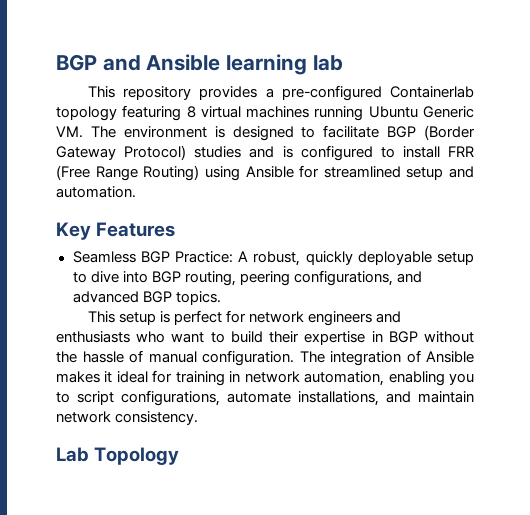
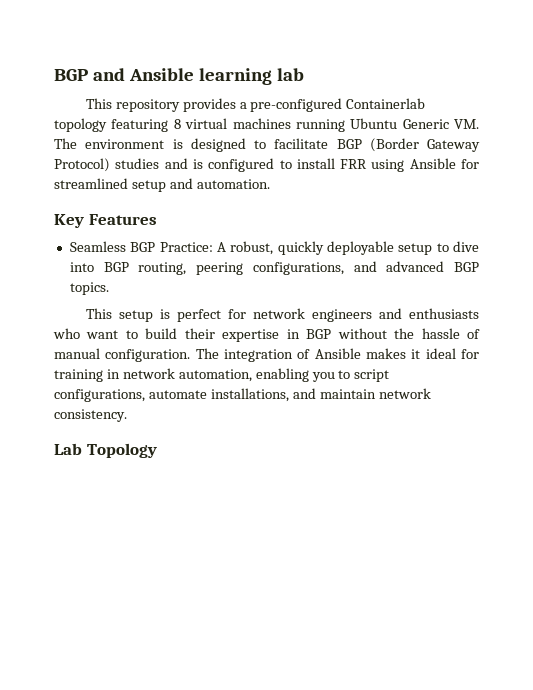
- This repository provides a pre-configured Containerlab topology featuring 8 virtual machines running Ubuntu Generic VM. The environment is designed to facilitate BGP (Border Gateway Protocol) studies and is configured to install FRR (Free Range Routing) using Ansible for streamlined setup and automation.
+ This repository provides a pre-configured Containerlab topology featuring 8 virtual machines running Ubuntu Generic VM. The environment is designed to facilitate BGP (Border Gateway Protocol) studies and is configured to install FRR using Ansible for streamlined setup and automation.

